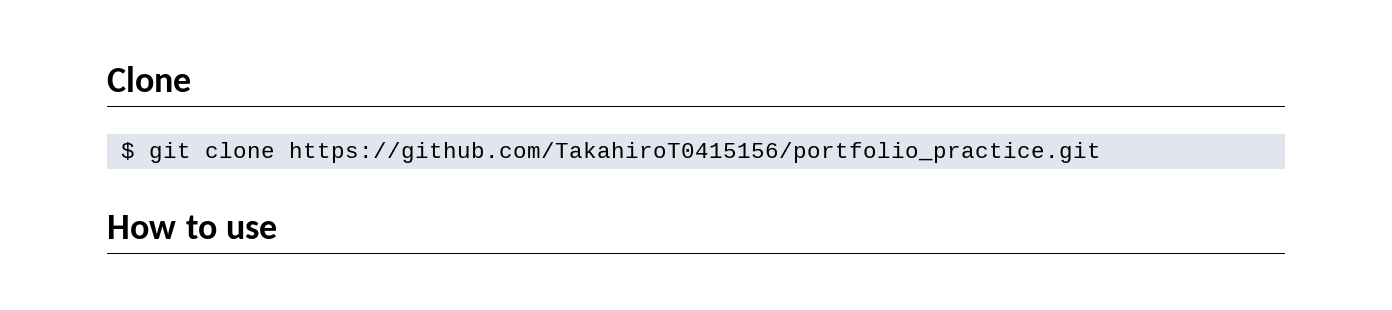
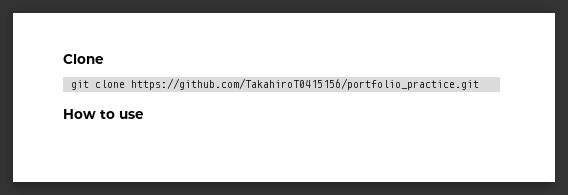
- $ git clone https://github.com/TakahiroT0415156/portfolio_practice.git
+ git clone https://github.com/TakahiroT0415156/portfolio_practice.git

